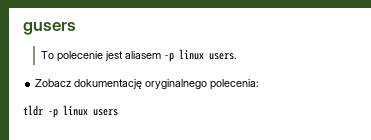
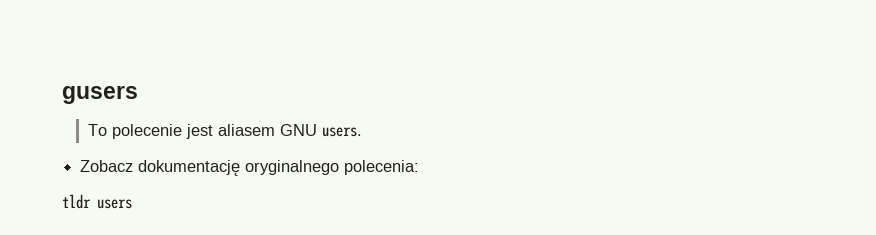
- To polecenie jest aliasem -p linux users.
+ To polecenie jest aliasem GNU users.
- tldr -p linux users
+ tldr users

